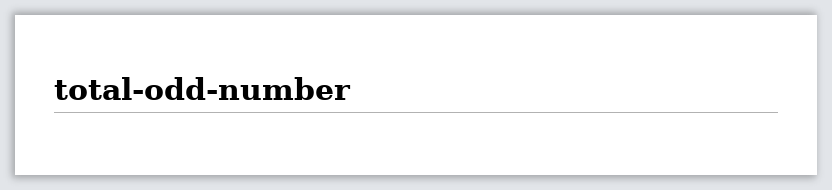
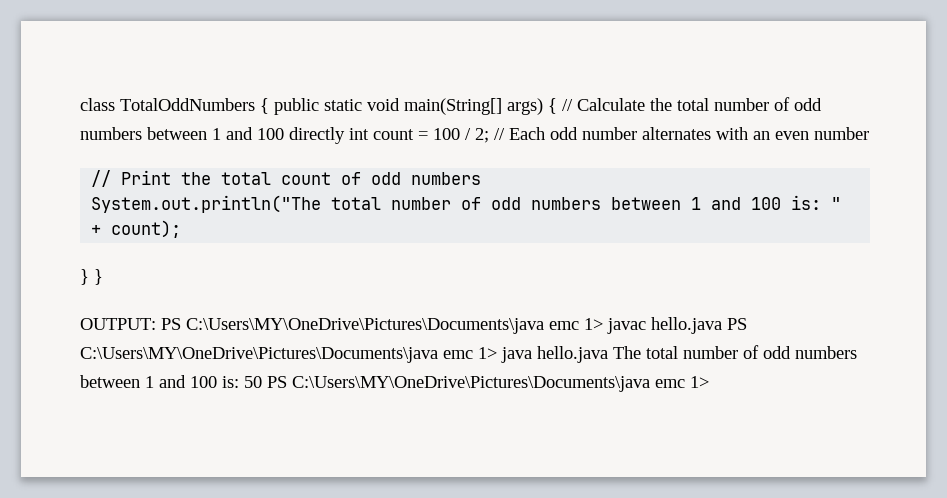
- total-odd-number
+ class TotalOddNumbers { public static void main(String[] args) { // Calculate the total number of odd numbers between 1 and 100 directly int count = 100 / 2; // Each odd number alternates with an even number
+ // Print the total count of odd numbers
+ System.out.println("The total number of odd numbers between 1 and 100 is: " + count);
+ } }
+ OUTPUT: PS C:\Users\MY\OneDrive\Pictures\Documents\java emc 1> javac hello.java PS C:\Users\MY\OneDrive\Pictures\Documents\java emc 1> java hello.java The total number of odd numbers between 1 and 100 is: 50 PS C:\Users\MY\OneDrive\Pictures\Documents\java emc 1>

